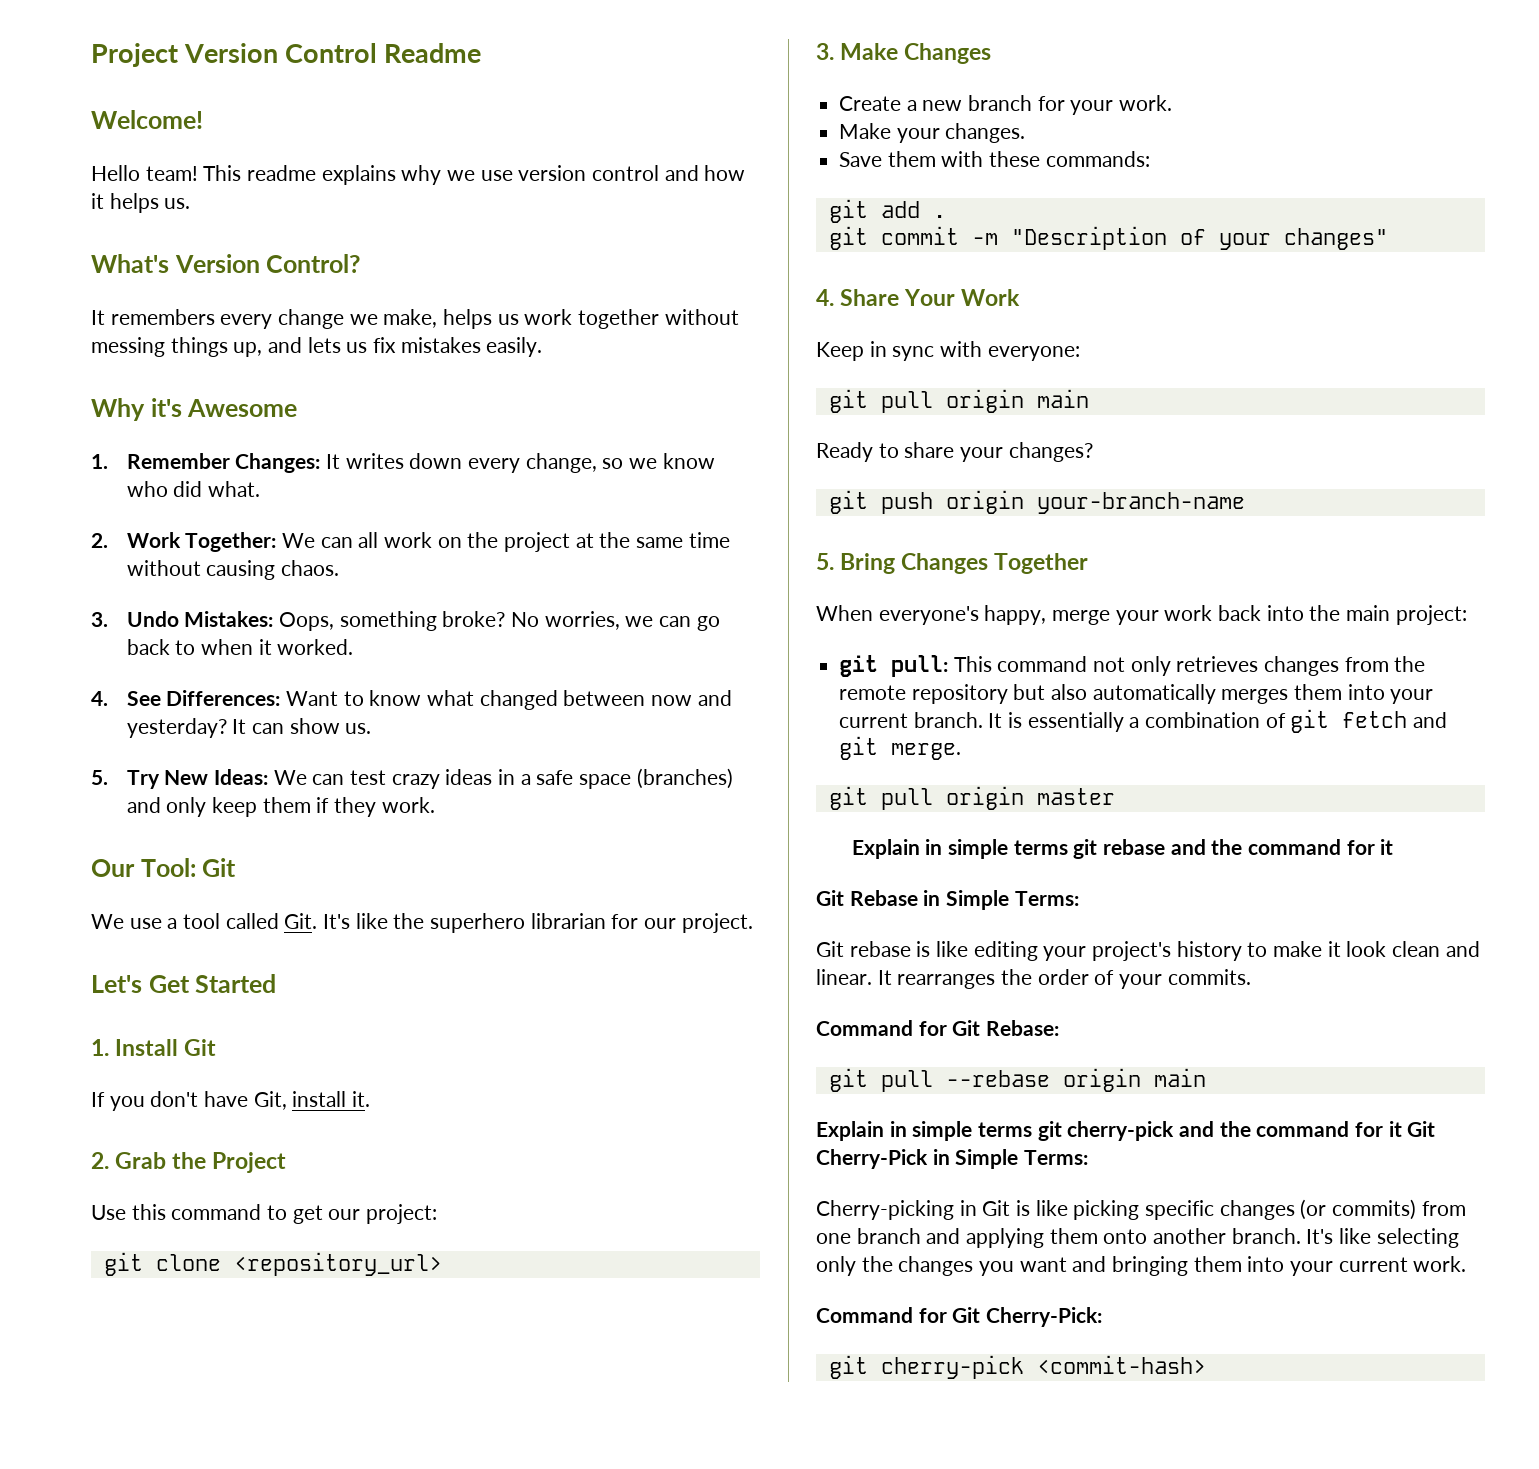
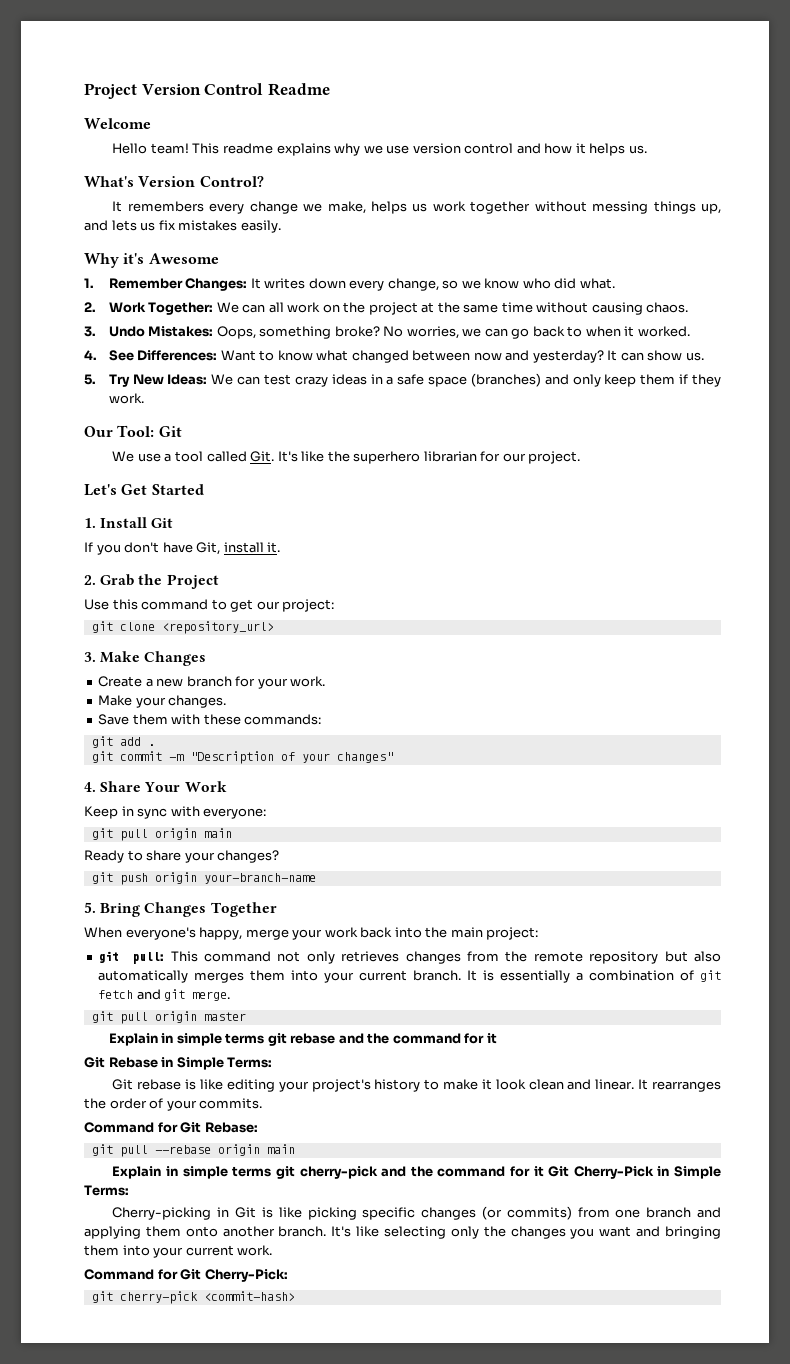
- Welcome!
+ Welcome

